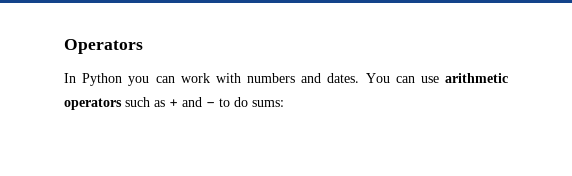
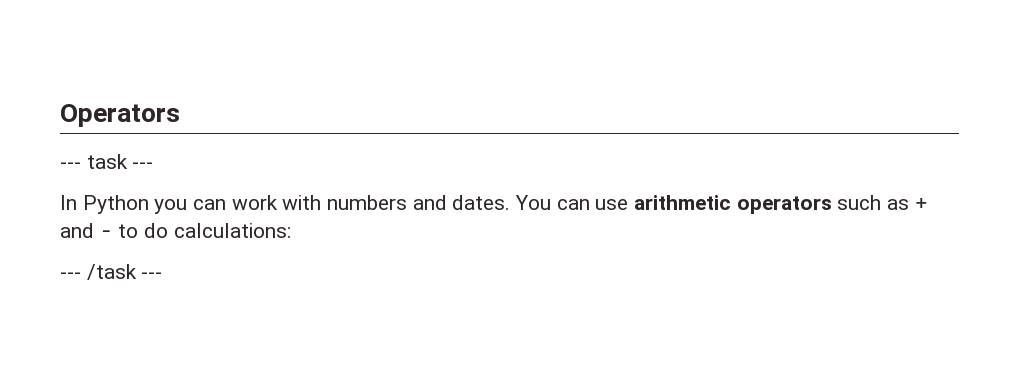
+ --- task ---
- You can use arithmetic operators such as + and - to do sums:
+ You can use arithmetic operators such as + and - to do calculations:
+ --- /task ---

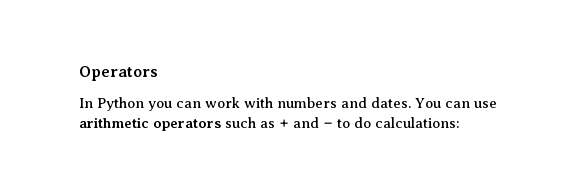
- --- task ---
- --- /task ---

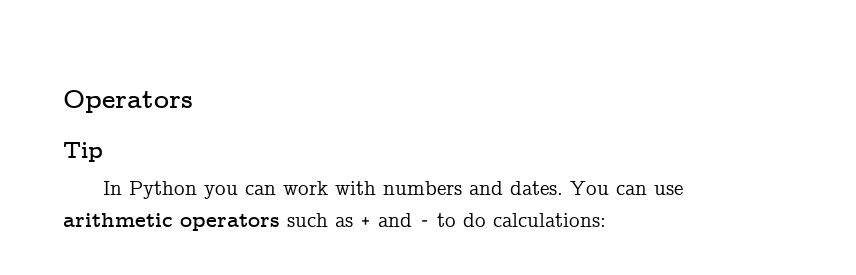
+ Tip

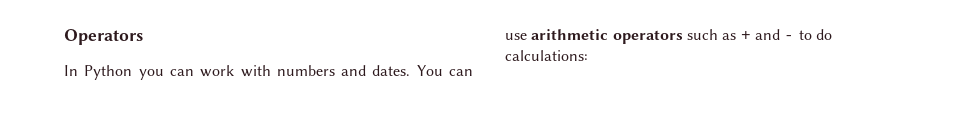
- Tip

